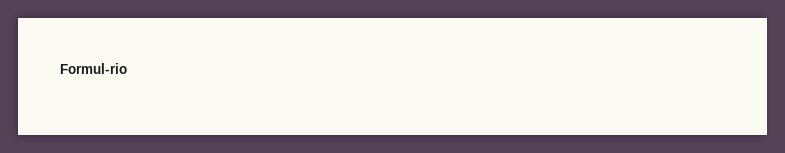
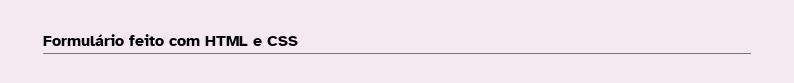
- Formul-rio
+ Formulário feito com HTML e CSS

